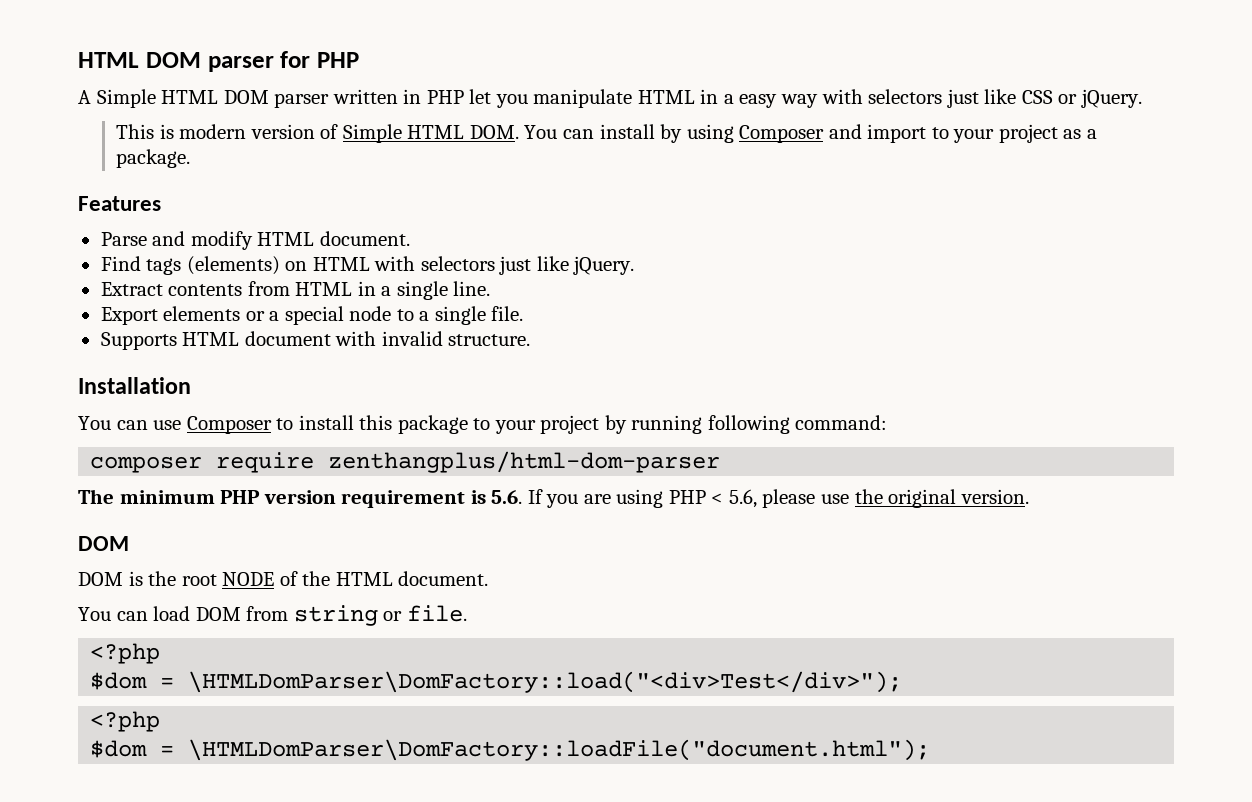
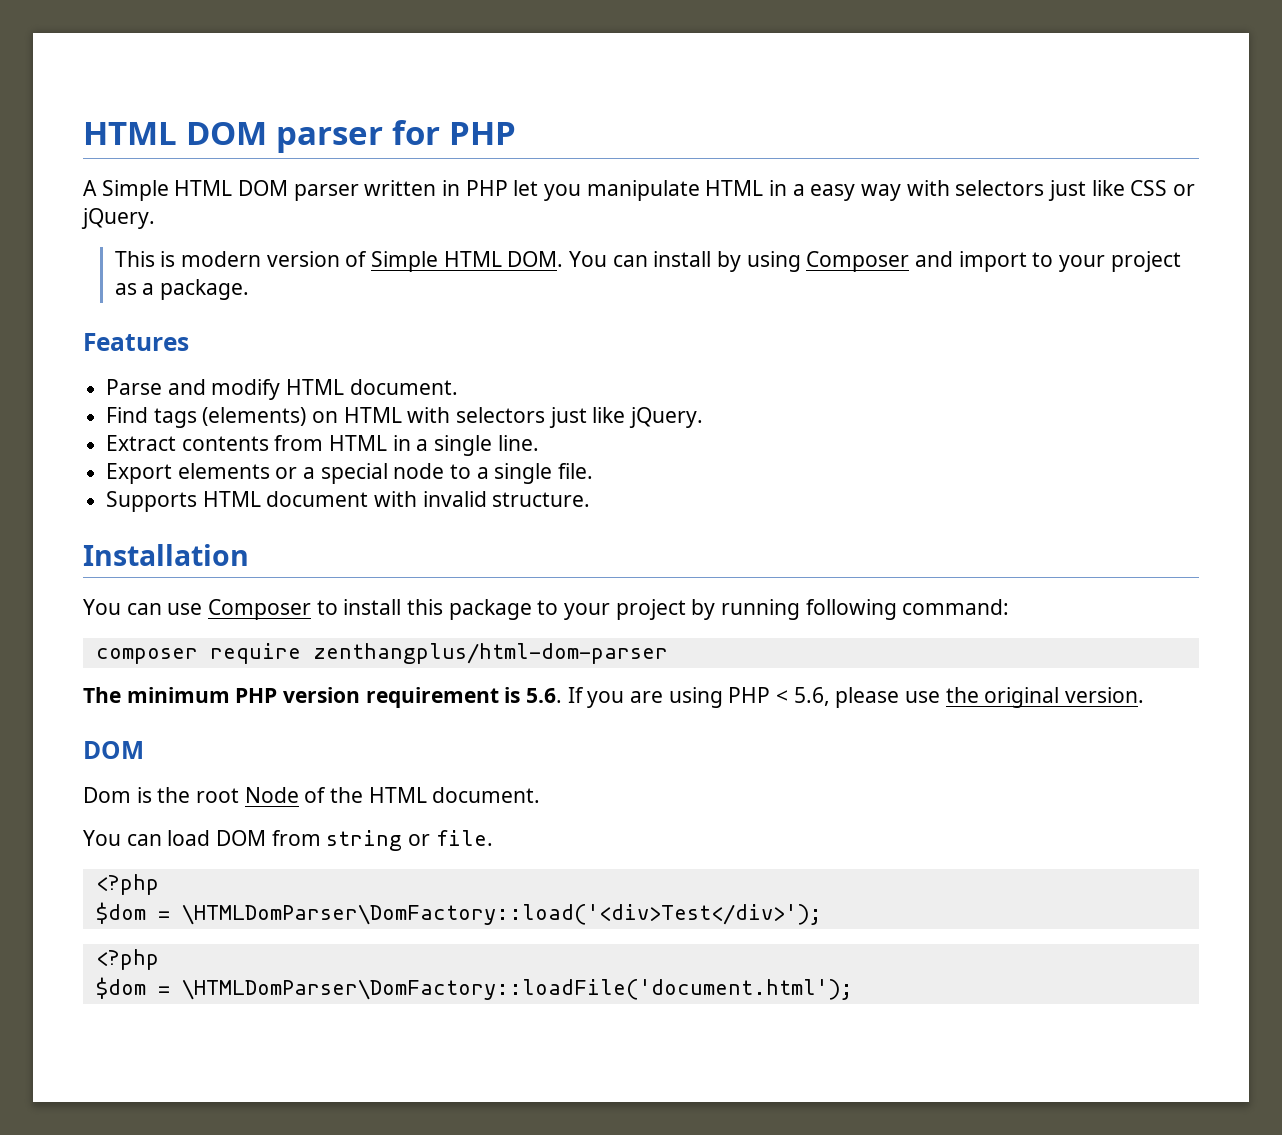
- DOM is the root NODE of the HTML document.
+ Dom is the root Node of the HTML document.
- $dom = \HTMLDomParser\DomFactory::load("<div>Test</div>");
+ $dom = \HTMLDomParser\DomFactory::load('<div>Test</div>');
  <?php
- $dom = \HTMLDomParser\DomFactory::loadFile("document.html");
+ $dom = \HTMLDomParser\DomFactory::loadFile('document.html');

